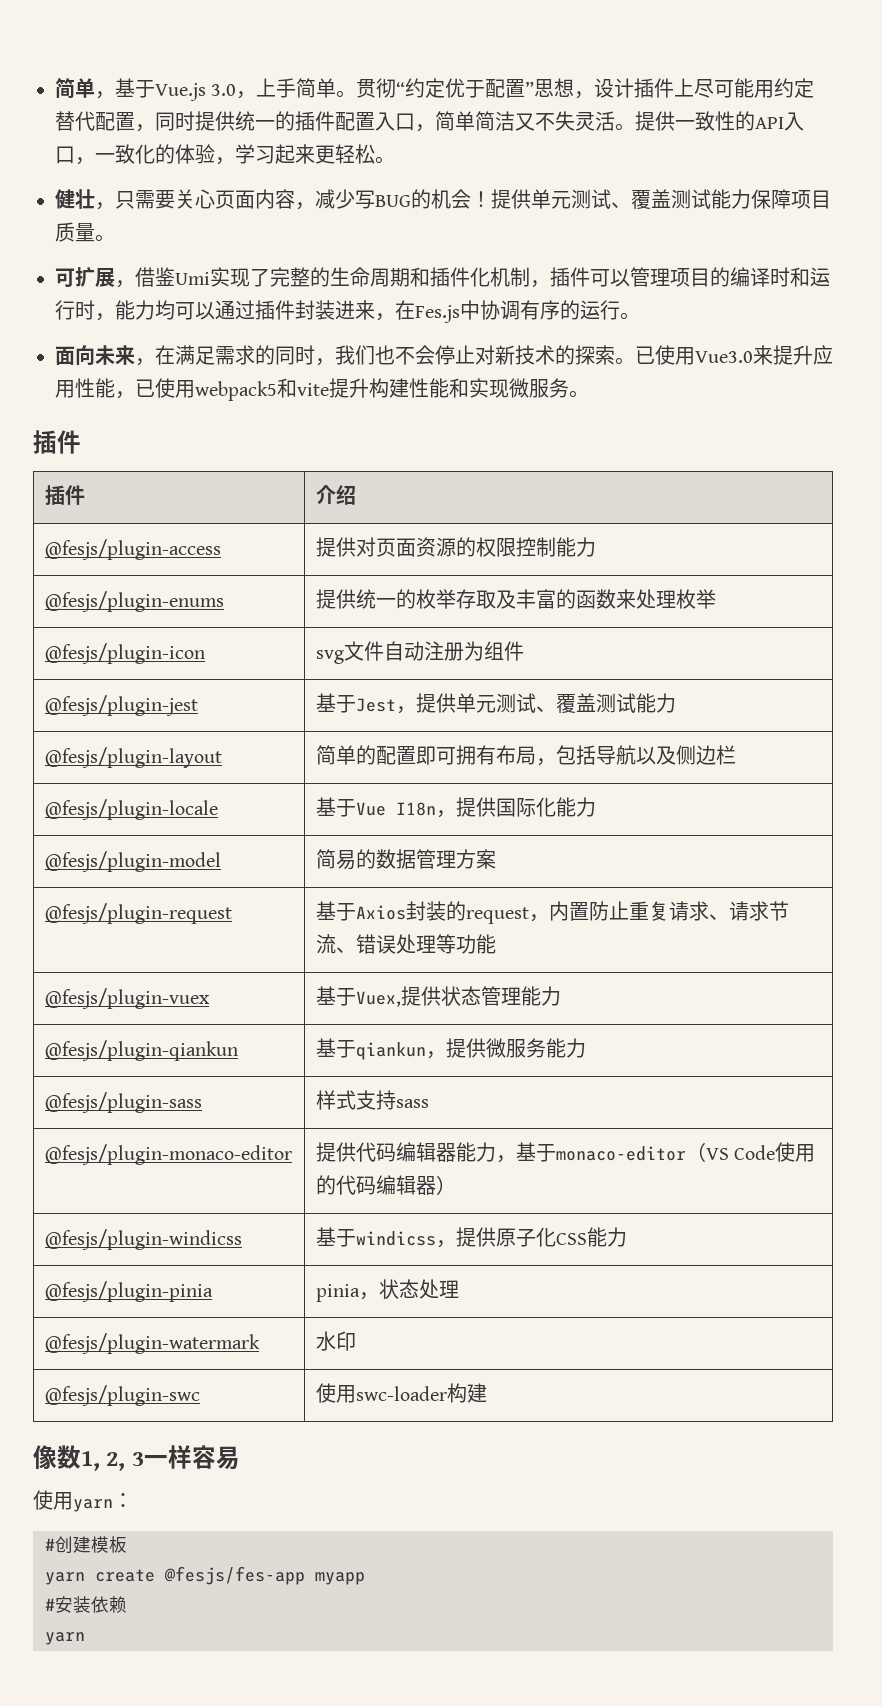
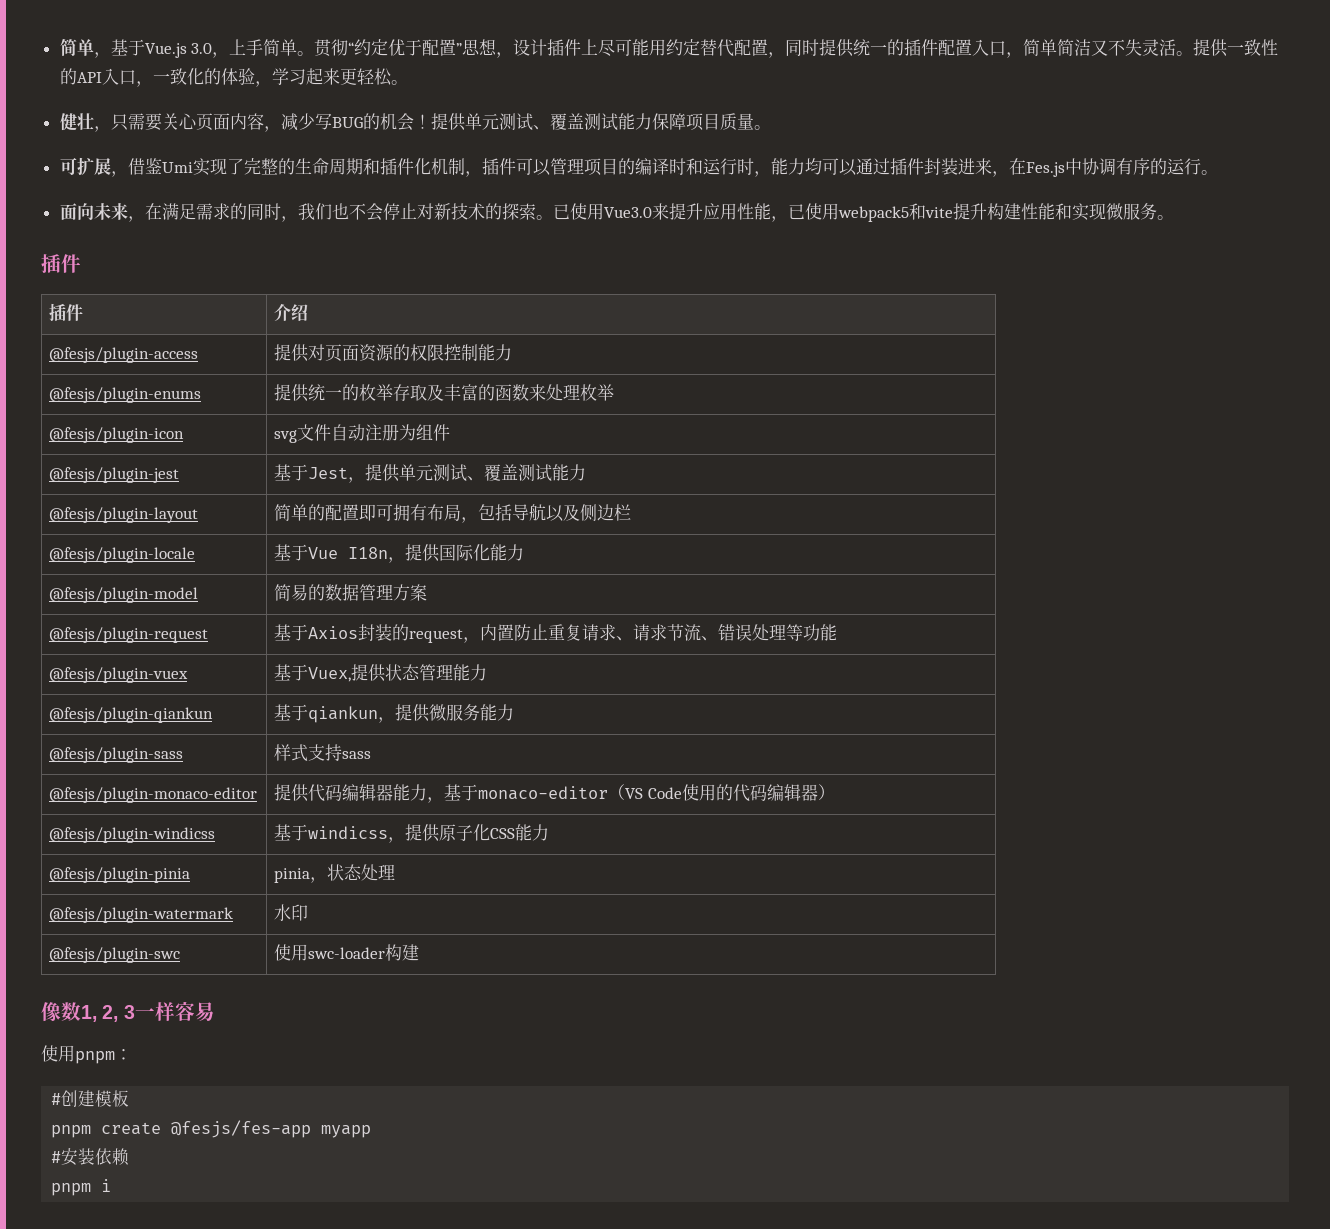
- 使用yarn：
+ 使用pnpm：
- yarn create @fesjs/fes-app myapp
+ pnpm create @fesjs/fes-app myapp
  #安装依赖
- yarn
+ pnpm i

